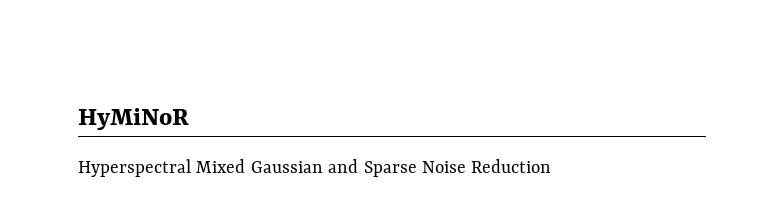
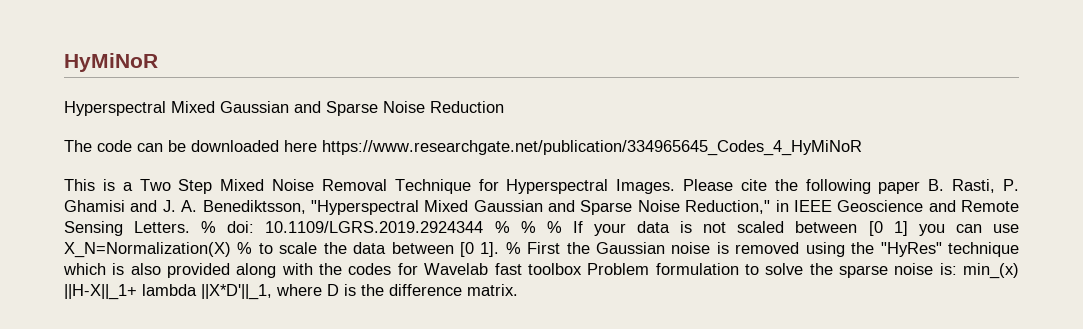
+ The code can be downloaded here https://www.researchgate.net/publication/334965645_Codes_4_HyMiNoR
+ This is a Two Step Mixed Noise Removal Technique for Hyperspectral Images. Please cite the following paper B. Rasti, P. Ghamisi and J. A. Benediktsson, "Hyperspectral Mixed Gaussian and Sparse Noise Reduction," in IEEE Geoscience and Remote Sensing Letters. % doi: 10.1109/LGRS.2019.2924344 % % % If your data is not scaled between [0 1] you can use X_N=Normalization(X) % to scale the data between [0 1]. % First the Gaussian noise is removed using the "HyRes" technique which is also provided along with the codes for Wavelab fast toolbox Problem formulation to solve the sparse noise is: min_(x) ||H-X||_1+ lambda ||X*D'||_1, where D is the difference matrix.

